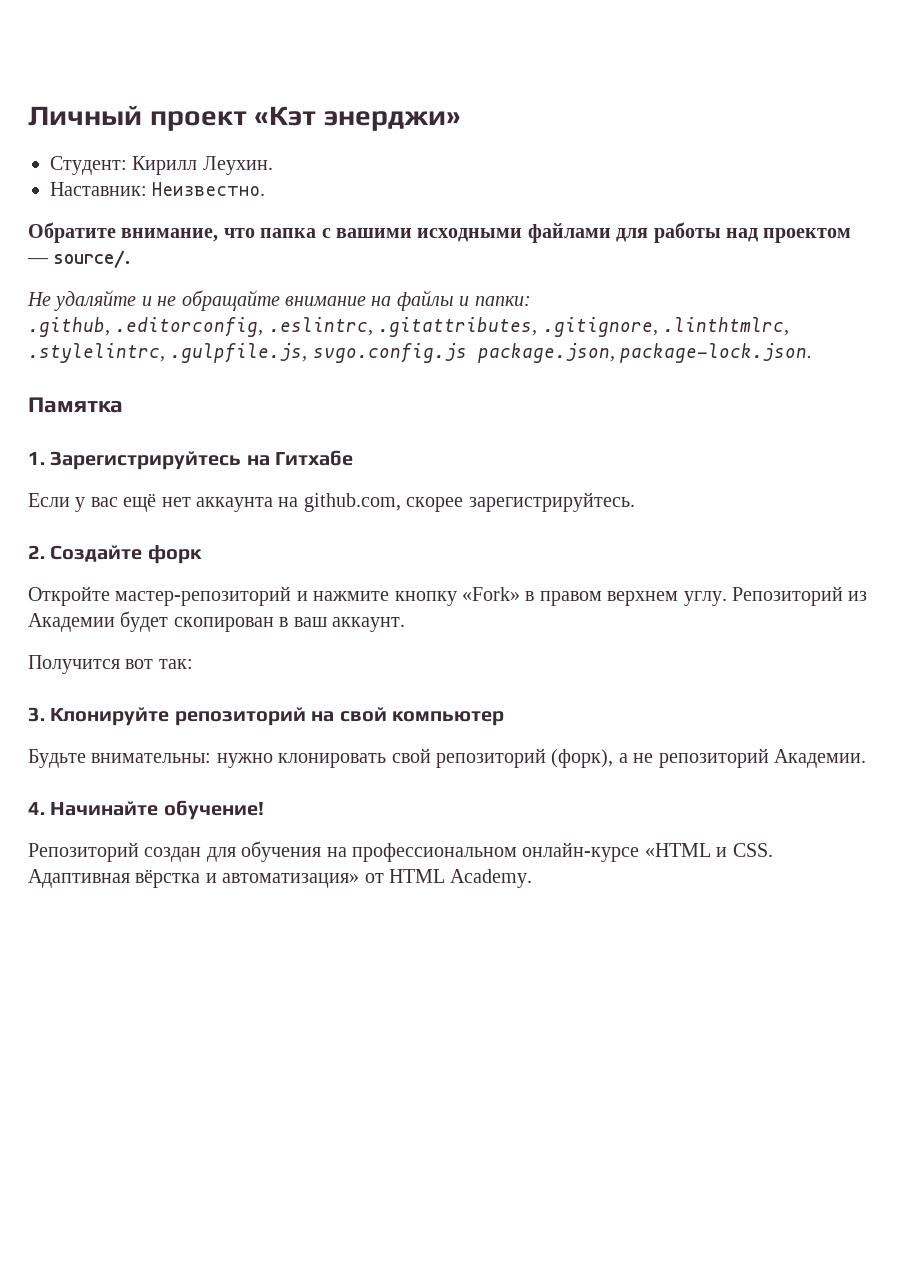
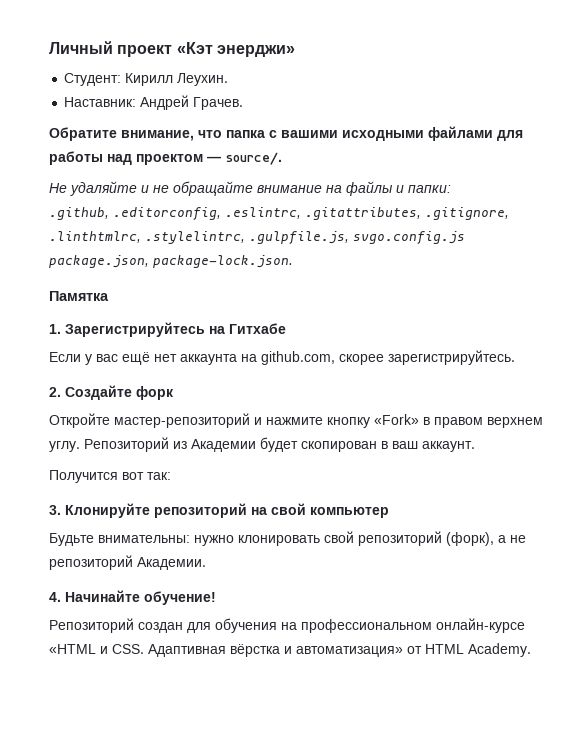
- Наставник: Неизвестно.
+ Наставник: Андрей Грачев.

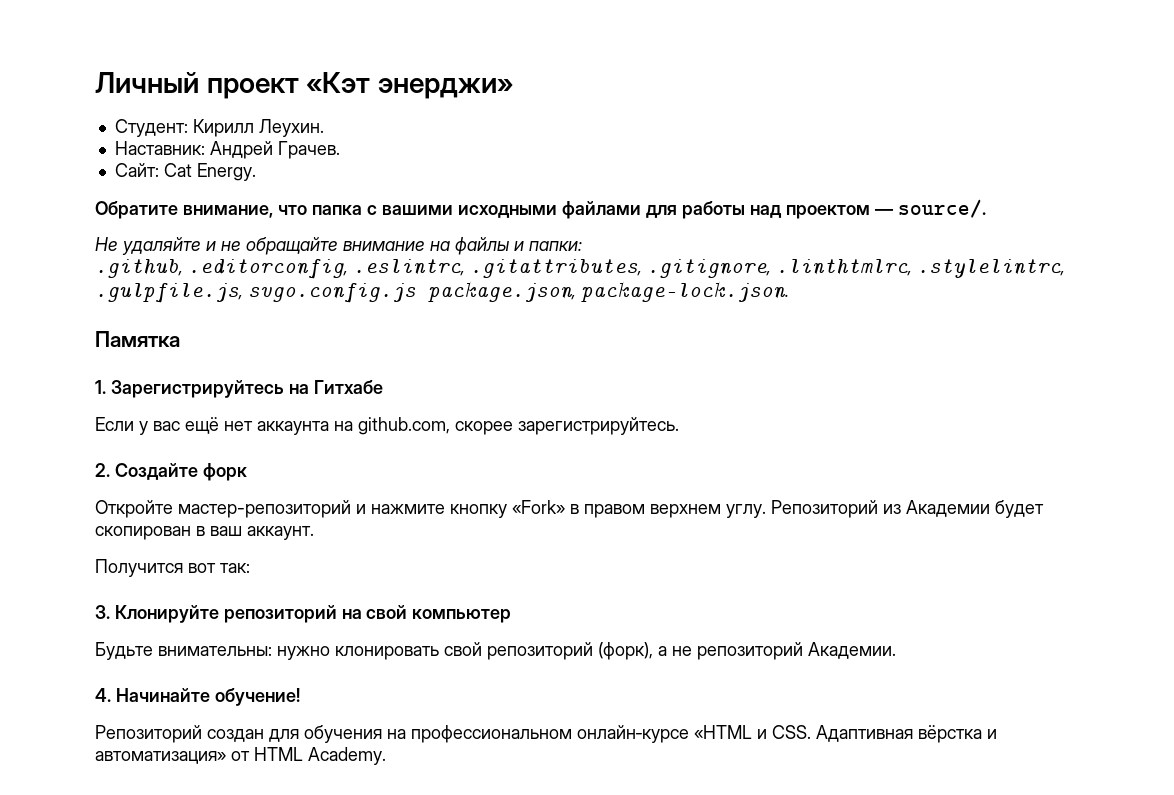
+ Сайт: Cat Energy.

